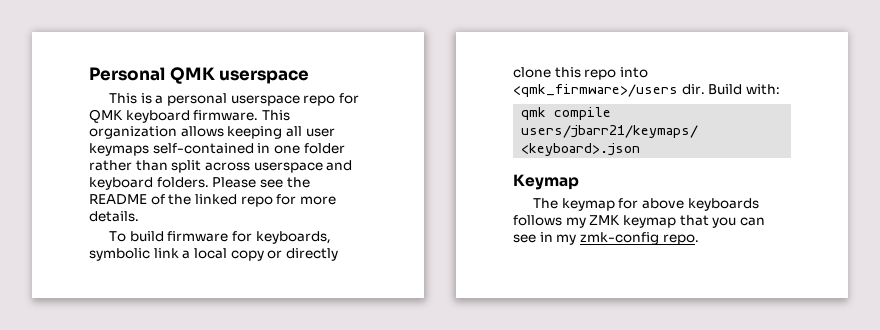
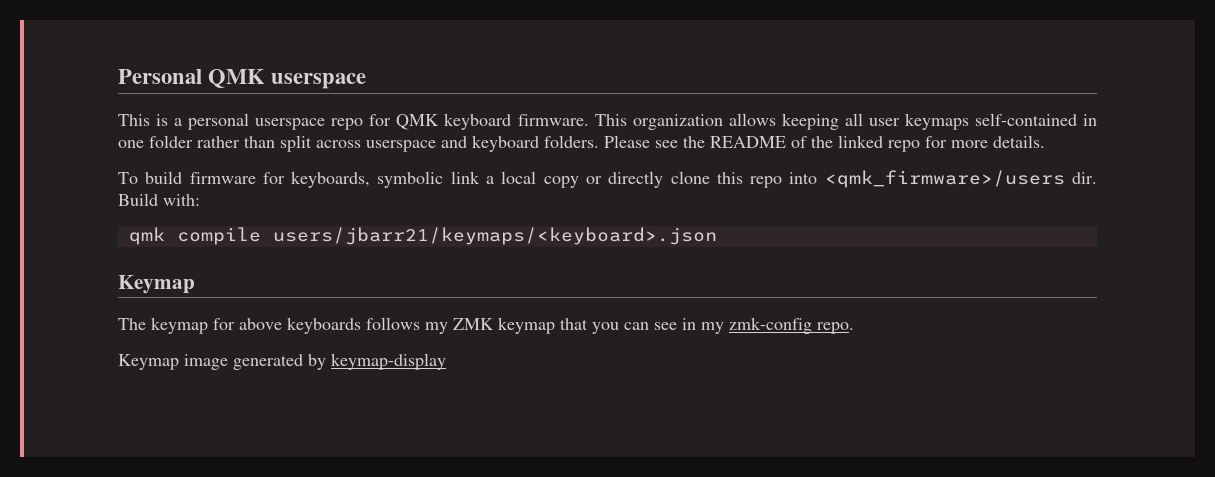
+ Keymap image generated by keymap-display

